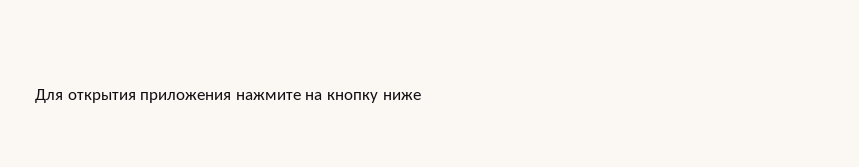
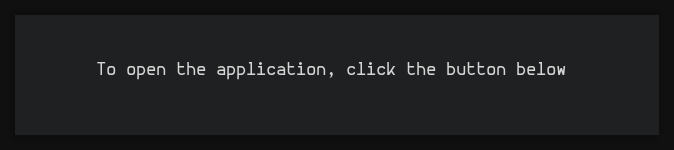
- Для открытия приложения нажмите на кнопку ниже
+ To open the application, click the button below

